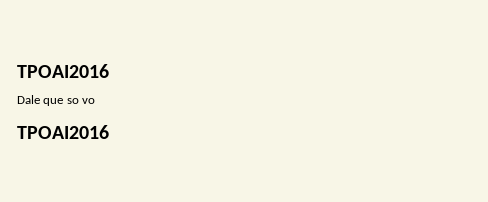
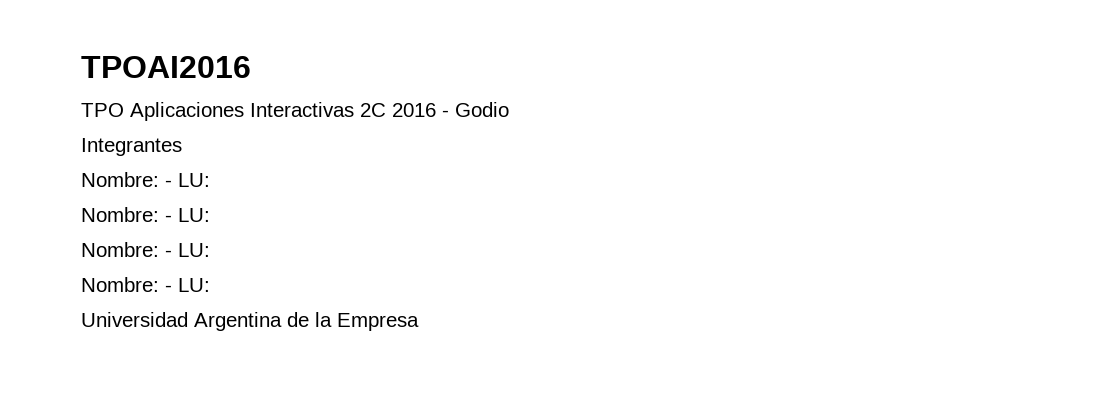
- Dale que so vo
- TPOAI2016
+ TPO Aplicaciones Interactivas 2C 2016 - Godio
+ Integrantes
+ Nombre: - LU:
+ Nombre: - LU:
+ Nombre: - LU:
+ Nombre: - LU:
+ Universidad Argentina de la Empresa

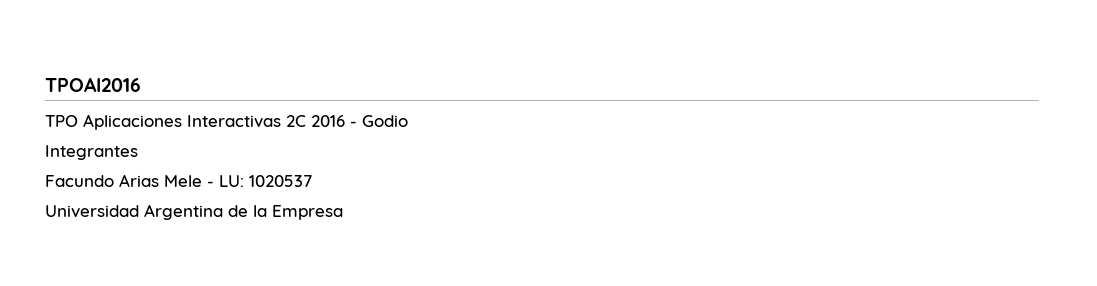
  Integrantes
- Nombre: - LU:
- Nombre: - LU:
- Nombre: - LU:
- Nombre: - LU:
+ Facundo Arias Mele - LU: 1020537

